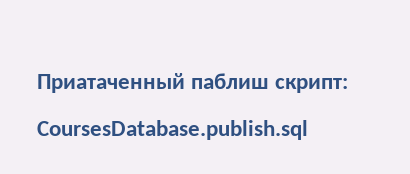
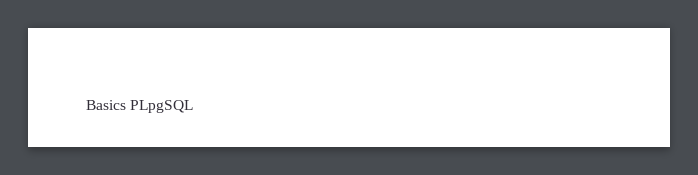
- Приатаченный паблиш скрипт:
- CoursesDatabase.publish.sql
+ Basics PLpgSQL

